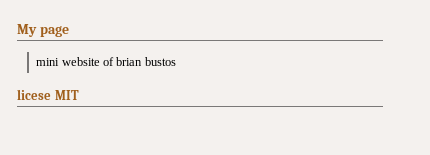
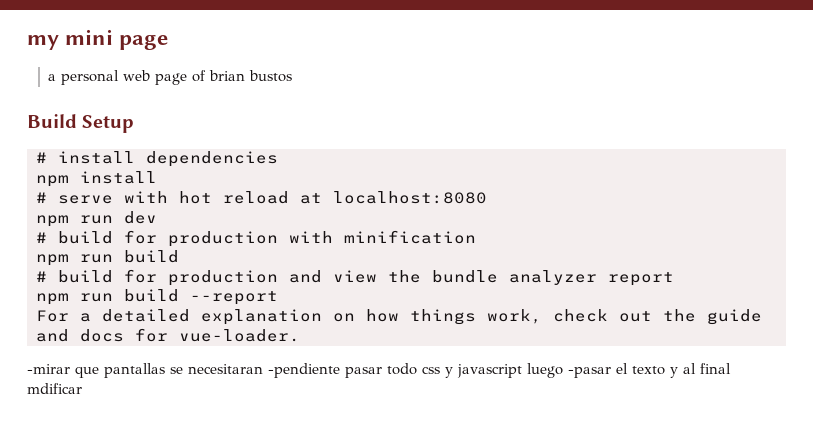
- My page
+ my mini page
- mini website of brian bustos
+ a personal web page of brian bustos
- licese MIT
+ Build Setup
+ # install dependencies
+ npm install
+ # serve with hot reload at localhost:8080
+ npm run dev
+ # build for production with minification
+ npm run build
+ # build for production and view the bundle analyzer report
+ npm run build --report
+ For a detailed explanation on how things work, check out the guide and docs for vue-loader.
+ -mirar que pantallas se necesitaran -pendiente pasar todo css y javascript luego -pasar el texto y al final mdificar

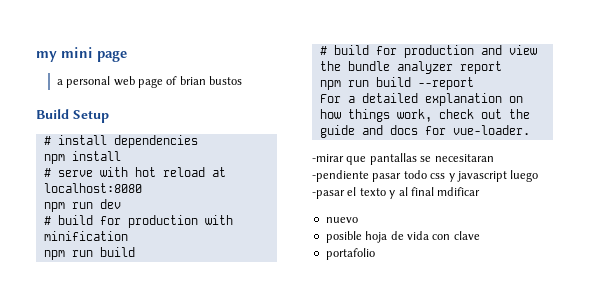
+ nuevo
+ posible hoja de vida con clave
+ portafolio

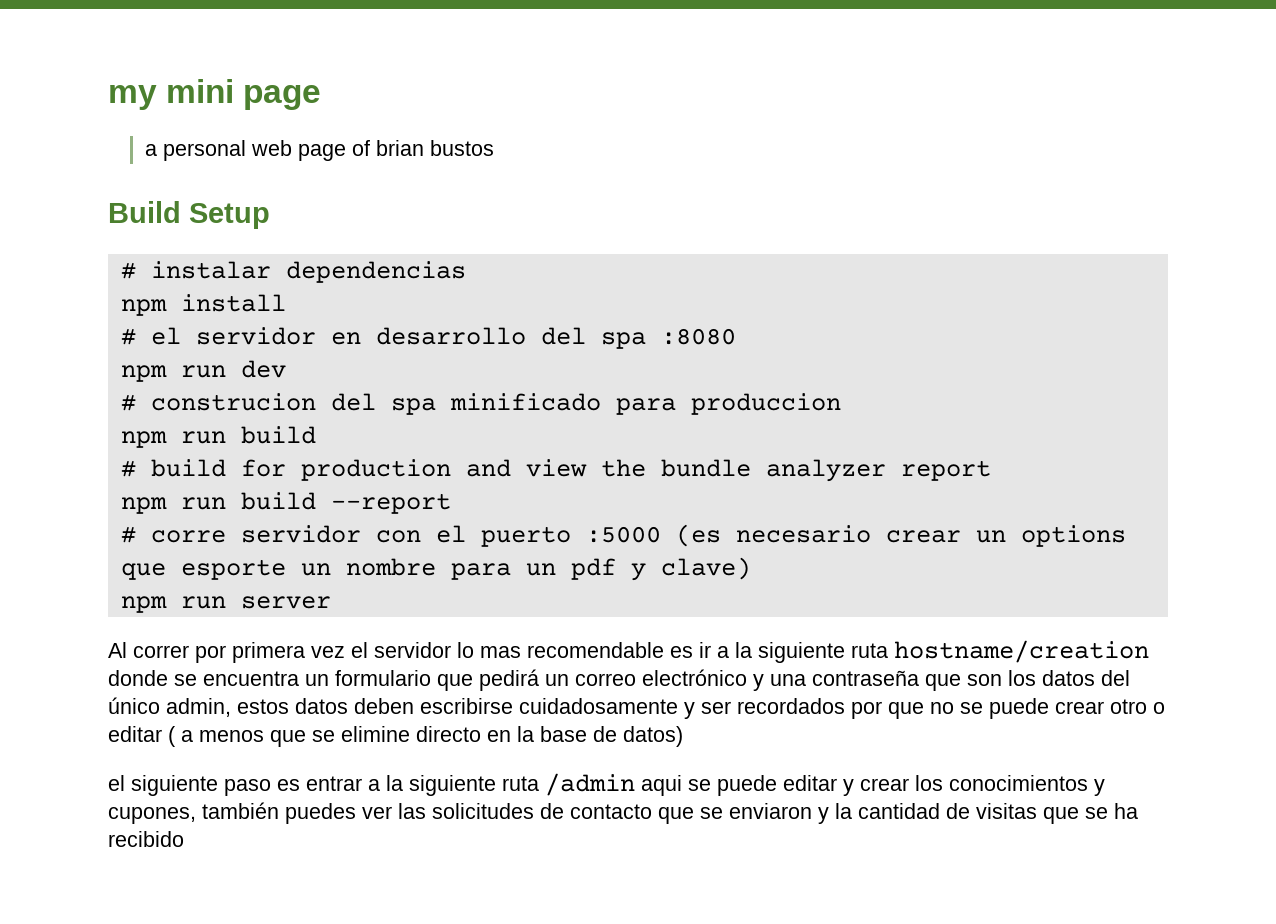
- # install dependencies
+ # instalar dependencias
- # serve with hot reload at localhost:8080
+ # el servidor en desarrollo del spa :8080
  npm run dev
- # build for production with minification
+ # construcion del spa minificado para produccion
- For a detailed explanation on how things work, check out the guide and docs for vue-loader.
- -mirar que pantallas se necesitaran -pendiente pasar todo css y javascript luego -pasar el texto y al final mdificar
- nuevo
- posible hoja de vida con clave
- portafolio
+ # corre servidor con el puerto :5000 (es necesario crear un options que esporte un nombre para un pdf y clave)
+ npm run server
+ Al correr por primera vez el servidor lo mas recomendable es ir a la siguiente ruta hostname/creation donde se encuentra un formulario que pedirá un correo electrónico y una contraseña que son los datos del único admin, estos datos deben escribirse cuidadosamente y ser recordados por que no se puede crear otro o editar ( a menos que se elimine directo en la base de datos)
+ el siguiente paso es entrar a la siguiente ruta /admin aqui se puede editar y crear los conocimientos y cupones, también puedes ver las solicitudes de contacto que se enviaron y la cantidad de visitas que se ha recibido

